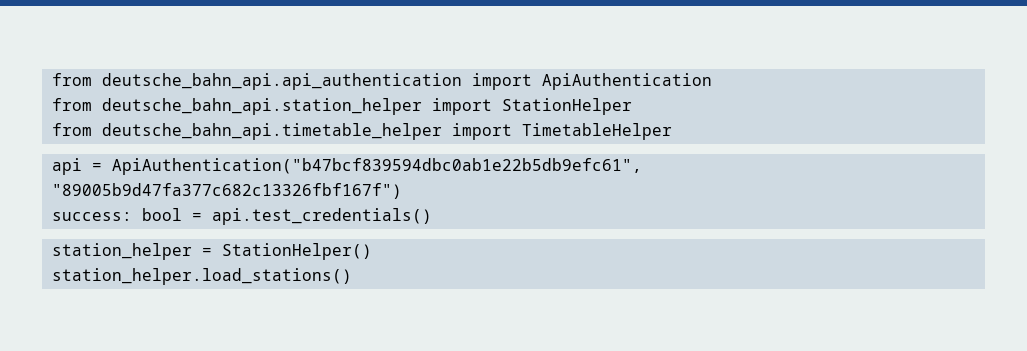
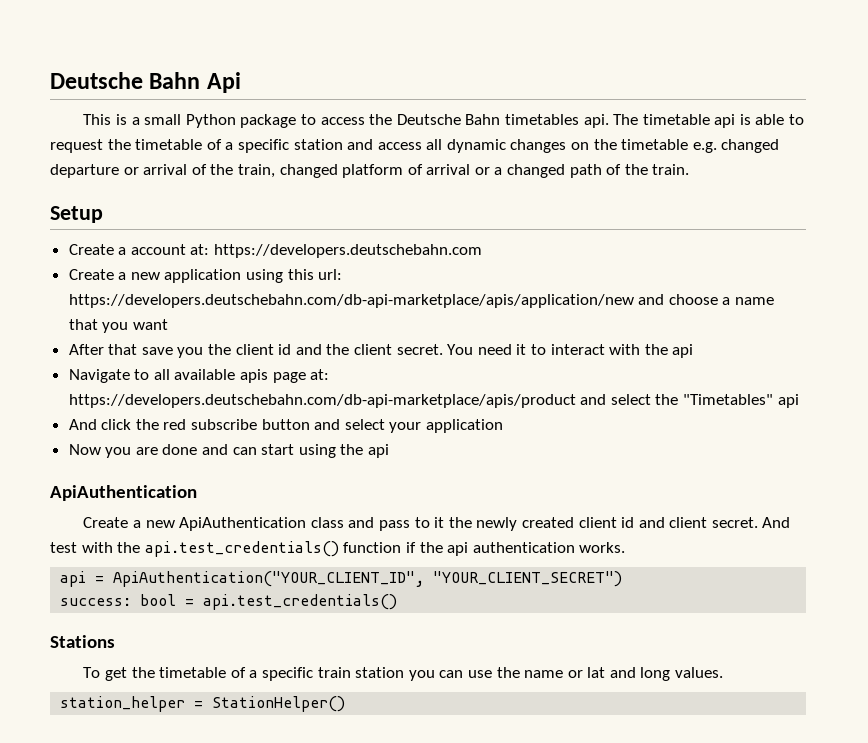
- from deutsche_bahn_api.api_authentication import ApiAuthentication
- from deutsche_bahn_api.station_helper import StationHelper
- from deutsche_bahn_api.timetable_helper import TimetableHelper
+ Deutsche Bahn Api
+ This is a small Python package to access the Deutsche Bahn timetables api. The timetable api is able to request the timetable of a specific station and access all dynamic changes on the timetable e.g. changed departure or arrival of the train, changed platform of arrival or a changed path of the train.
+ Setup
+ Create a account at: https://developers.deutschebahn.com
+ Create a new application using this url: https://developers.deutschebahn.com/db-api-marketplace/apis/application/new and choose a name that you want
+ After that save you the client id and the client secret. You need it to interact with the api
+ Navigate to all available apis page at: https://developers.deutschebahn.com/db-api-marketplace/apis/product and select the "Timetables" api
+ And click the red subscribe button and select your application
+ Now you are done and can start using the api
+ ApiAuthentication
+ Create a new ApiAuthentication class and pass to it the newly created client id and client secret. And test with the api.test_credentials() function if the api authentication works.
- api = ApiAuthentication("b47bcf839594dbc0ab1e22b5db9efc61", "89005b9d47fa377c682c13326fbf167f")
+ api = ApiAuthentication("YOUR_CLIENT_ID", "YOUR_CLIENT_SECRET")
+ Stations
+ To get the timetable of a specific train station you can use the name or lat and long values.
- station_helper.load_stations()

